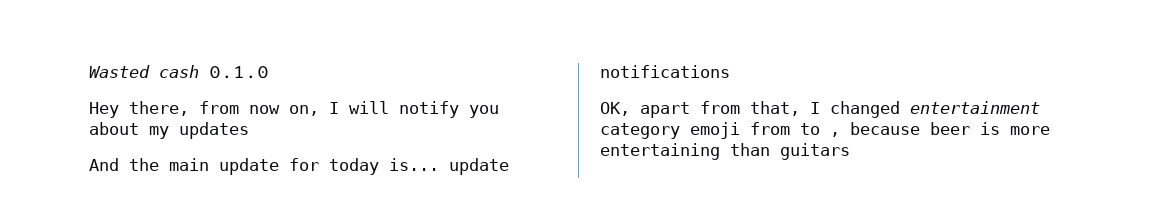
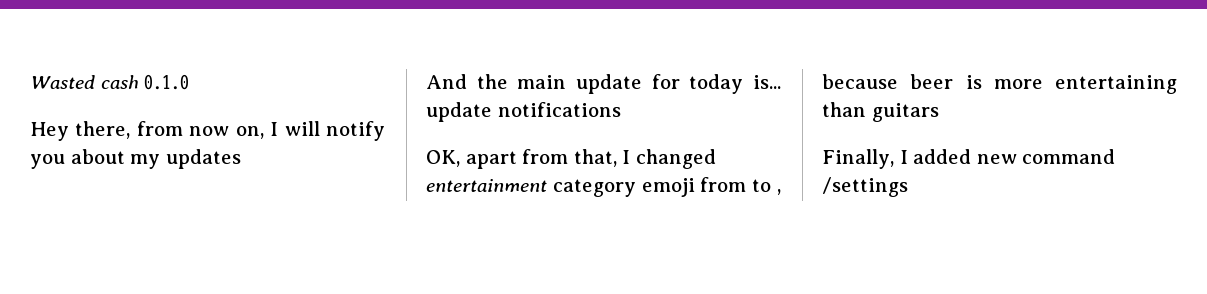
+ Finally, I added new command /settings

